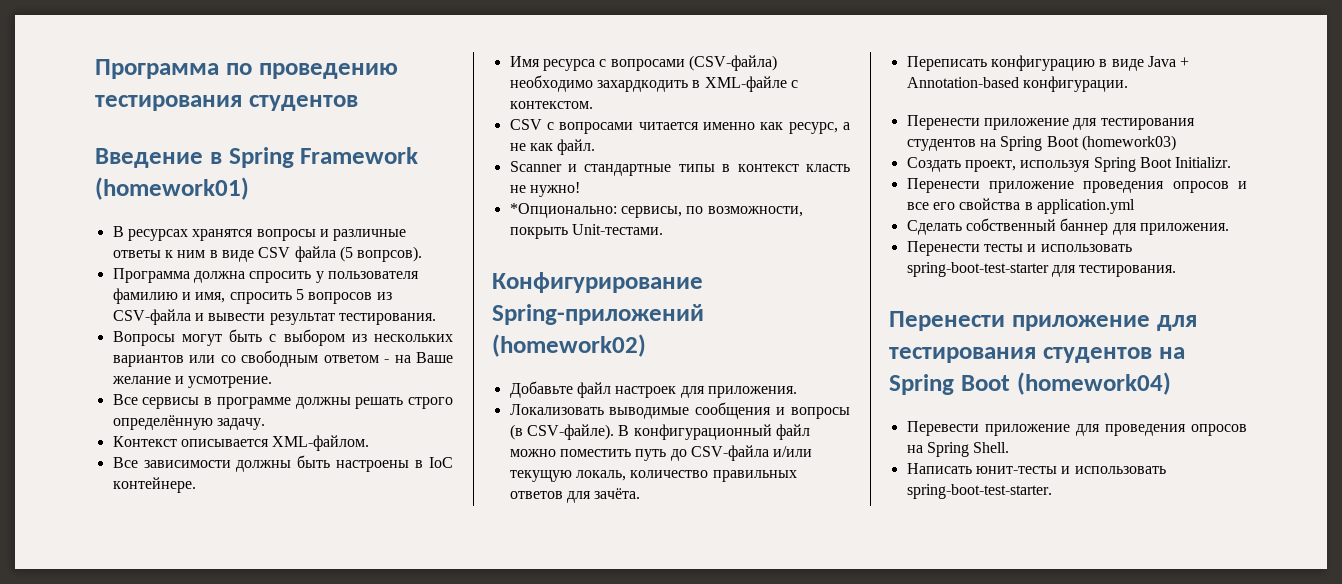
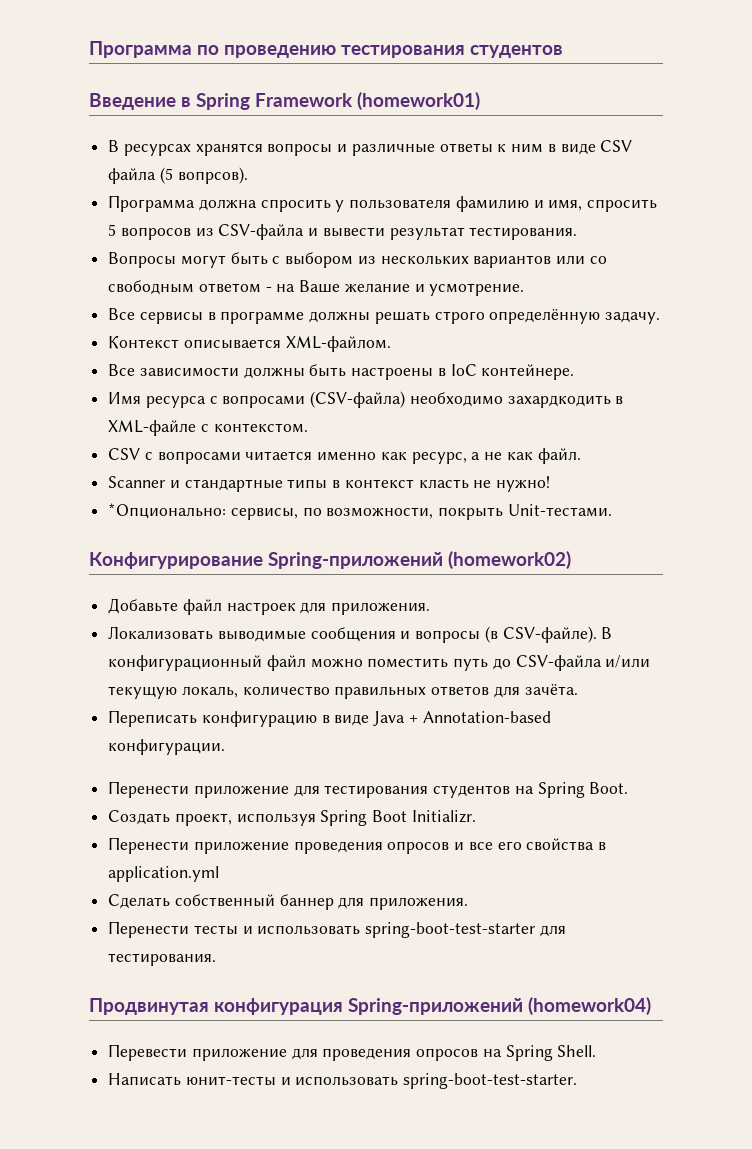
- Перенести приложение для тестирования студентов на Spring Boot (homework03)
+ Перенести приложение для тестирования студентов на Spring Boot.
- Перенести приложение для тестирования студентов на Spring Boot (homework04)
+ Продвинутая конфигурация Spring-приложений (homework04)

